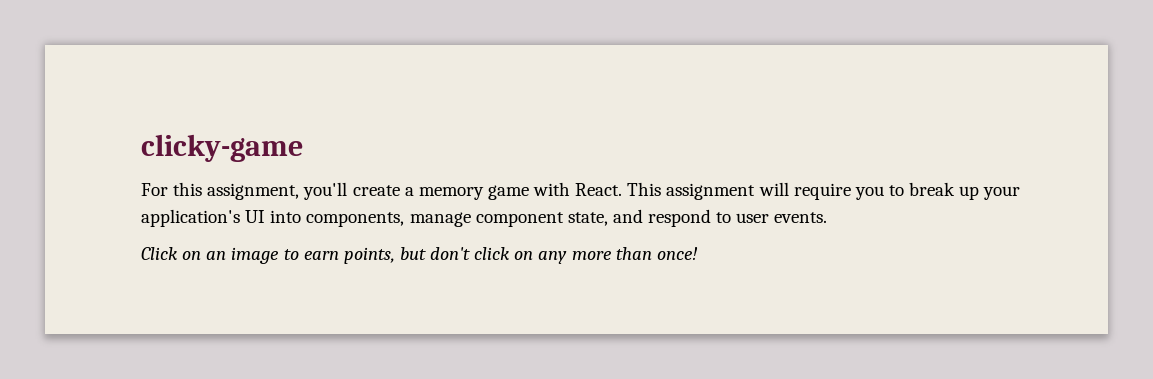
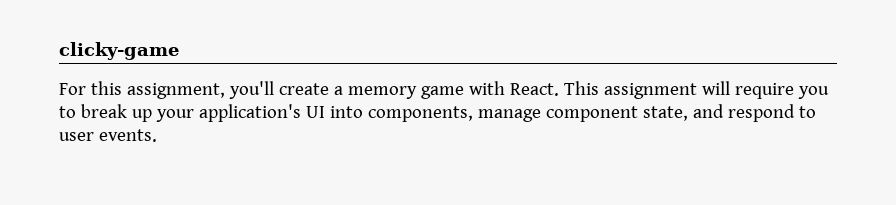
- Click on an image to earn points, but don't click on any more than once!

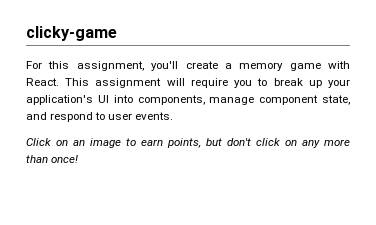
+ Click on an image to earn points, but don't click on any more than once!

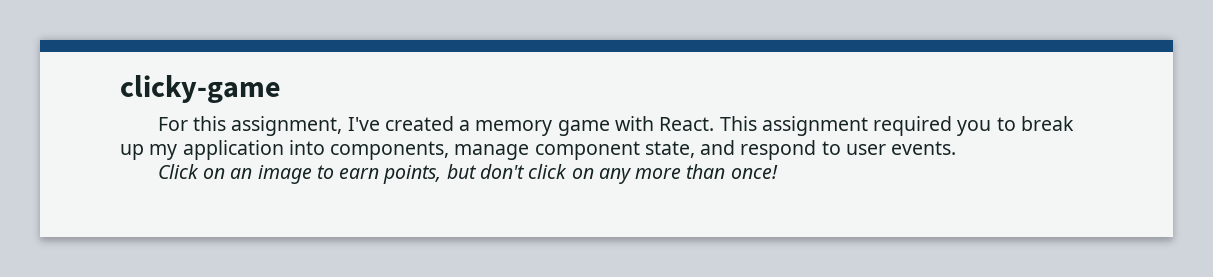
- For this assignment, you'll create a memory game with React.
+ For this assignment, I've created a memory game with React.
- This assignment will require you to break up your application's UI into components, manage component state, and respond to user events.
+ This assignment required you to break up my application into components, manage component state, and respond to user events.

